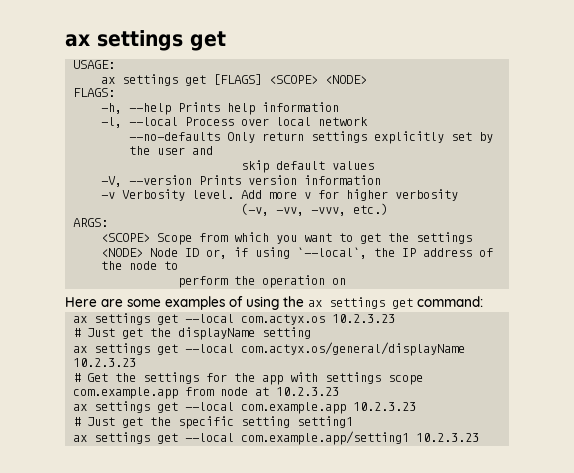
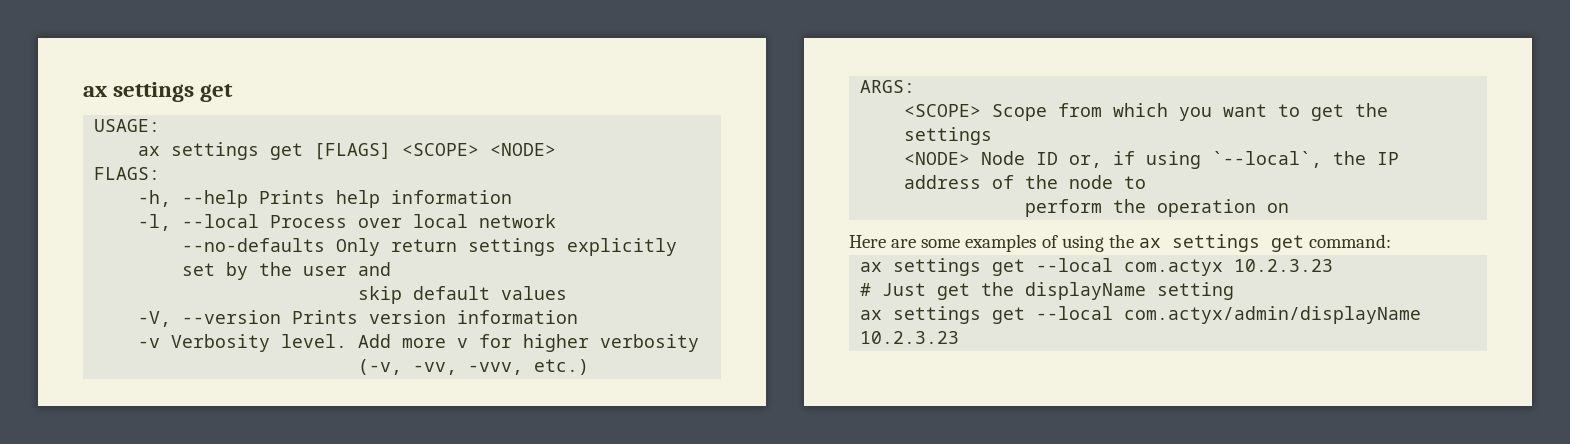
- ax settings get --local com.actyx.os 10.2.3.23
+ ax settings get --local com.actyx 10.2.3.23
- ax settings get --local com.actyx.os/general/displayName 10.2.3.23
- # Get the settings for the app with settings scope com.example.app from node at 10.2.3.23
- ax settings get --local com.example.app 10.2.3.23
- # Just get the specific setting setting1
- ax settings get --local com.example.app/setting1 10.2.3.23
+ ax settings get --local com.actyx/admin/displayName 10.2.3.23

